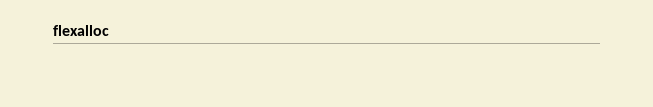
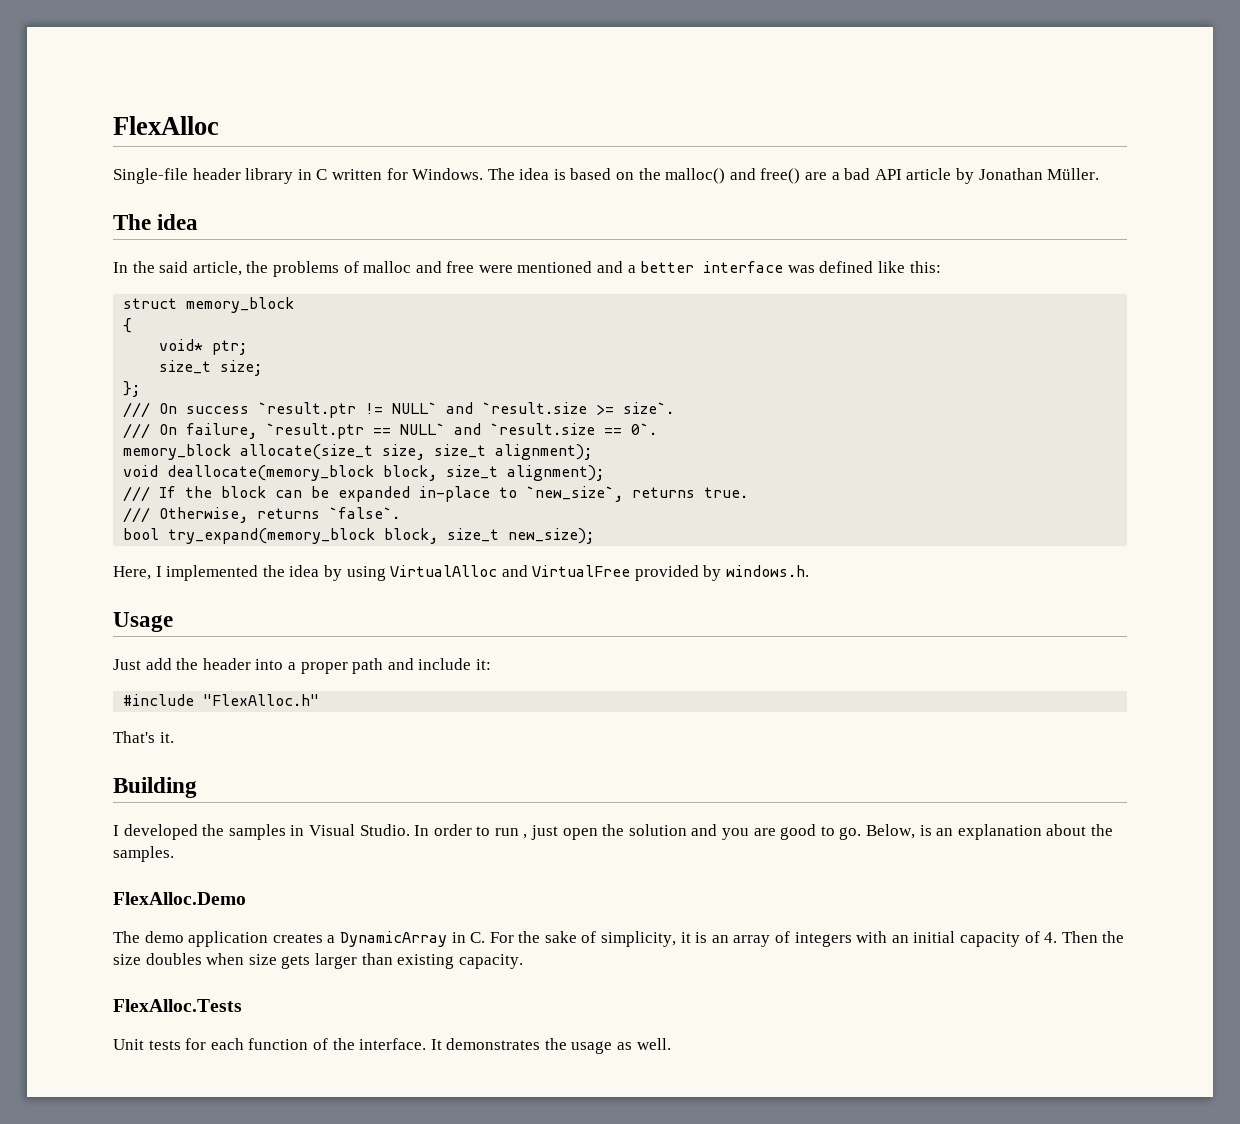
- flexalloc
+ FlexAlloc
+ Single-file header library in C written for Windows. The idea is based on the malloc() and free() are a bad API article by Jonathan Müller.
+ The idea
+ In the said article, the problems of malloc and free were mentioned and a better interface was defined like this:
+ struct memory_block
+ {
+ void* ptr;
+ size_t size;
+ };
+ /// On success `result.ptr != NULL` and `result.size >= size`.
+ /// On failure, `result.ptr == NULL` and `result.size == 0`.
+ memory_block allocate(size_t size, size_t alignment);
+ void deallocate(memory_block block, size_t alignment);
+ /// If the block can be expanded in-place to `new_size`, returns true.
+ /// Otherwise, returns `false`.
+ bool try_expand(memory_block block, size_t new_size);
+ Here, I implemented the idea by using VirtualAlloc and VirtualFree provided by windows.h.
+ Usage
+ Just add the header into a proper path and include it:
+ #include "FlexAlloc.h"
+ That's it.
+ Building
+ I developed the samples in Visual Studio. In order to run , just open the solution and you are good to go. Below, is an explanation about the samples.
+ FlexAlloc.Demo
+ The demo application creates a DynamicArray in C. For the sake of simplicity, it is an array of integers with an initial capacity of 4. Then the size doubles when size gets larger than existing capacity.
+ FlexAlloc.Tests
+ Unit tests for each function of the interface. It demonstrates the usage as well.

